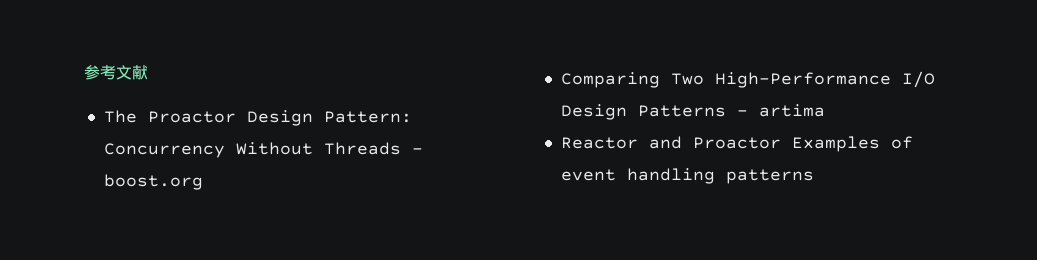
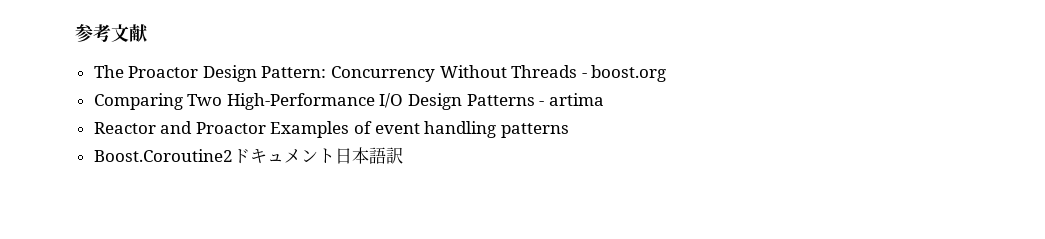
+ Boost.Coroutine2ドキュメント日本語訳

